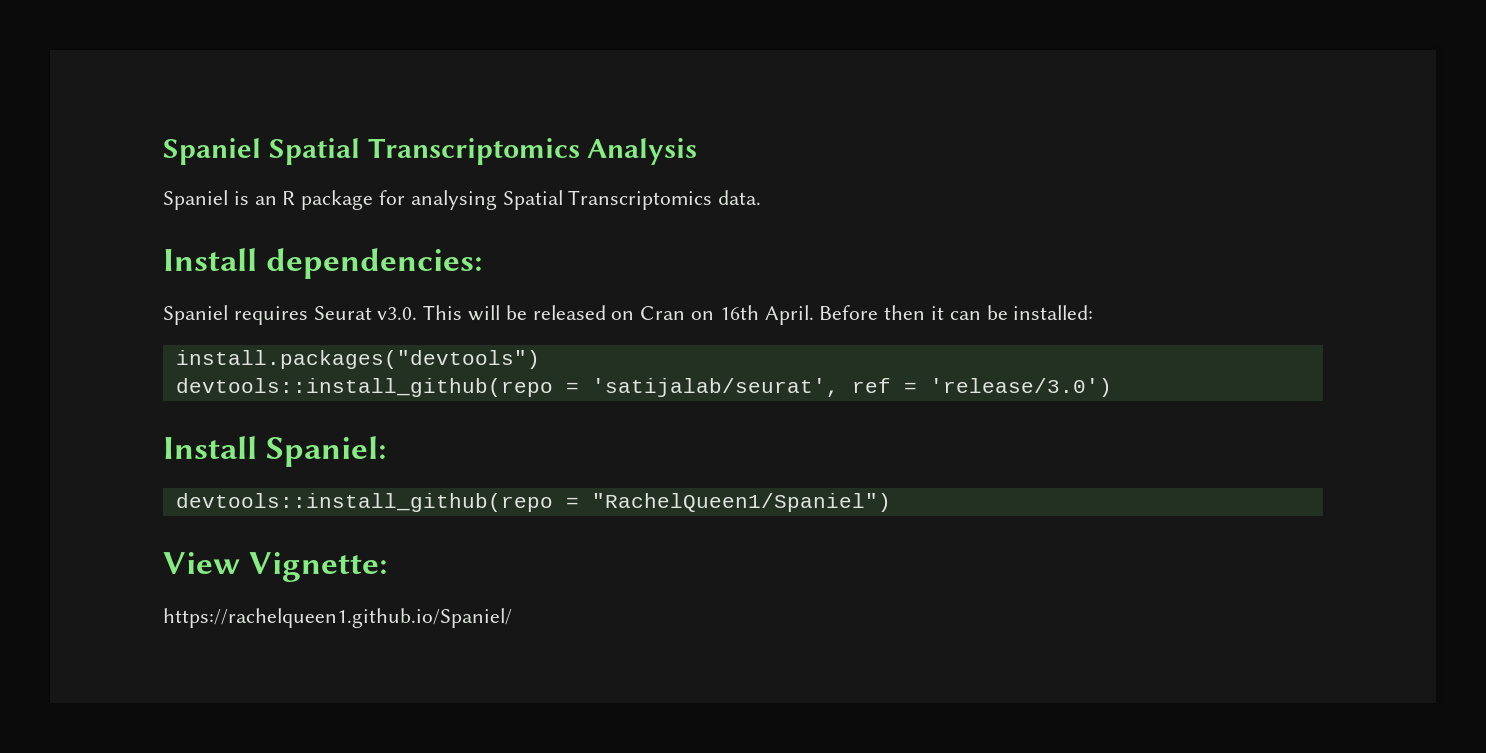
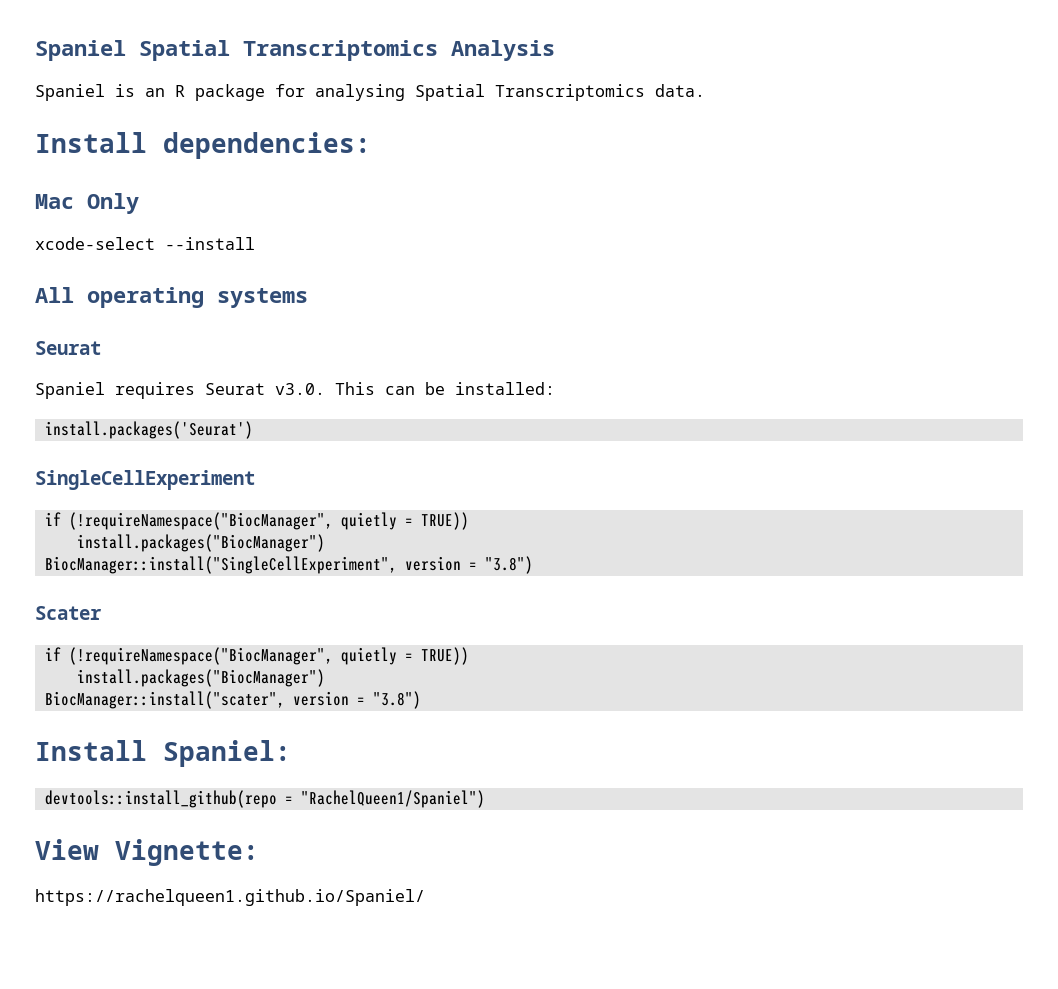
+ Mac Only
+ xcode-select --install
+ All operating systems
+ Seurat
- Spaniel requires Seurat v3.0. This will be released on Cran on 16th April. Before then it can be installed:
- install.packages("devtools")
- devtools::install_github(repo = 'satijalab/seurat', ref = 'release/3.0')
+ Spaniel requires Seurat v3.0. This can be installed:
+ install.packages('Seurat')
+ SingleCellExperiment
+ if (!requireNamespace("BiocManager", quietly = TRUE))
+ install.packages("BiocManager")
+ BiocManager::install("SingleCellExperiment", version = "3.8")
+ Scater
+ if (!requireNamespace("BiocManager", quietly = TRUE))
+ install.packages("BiocManager")
+ BiocManager::install("scater", version = "3.8")

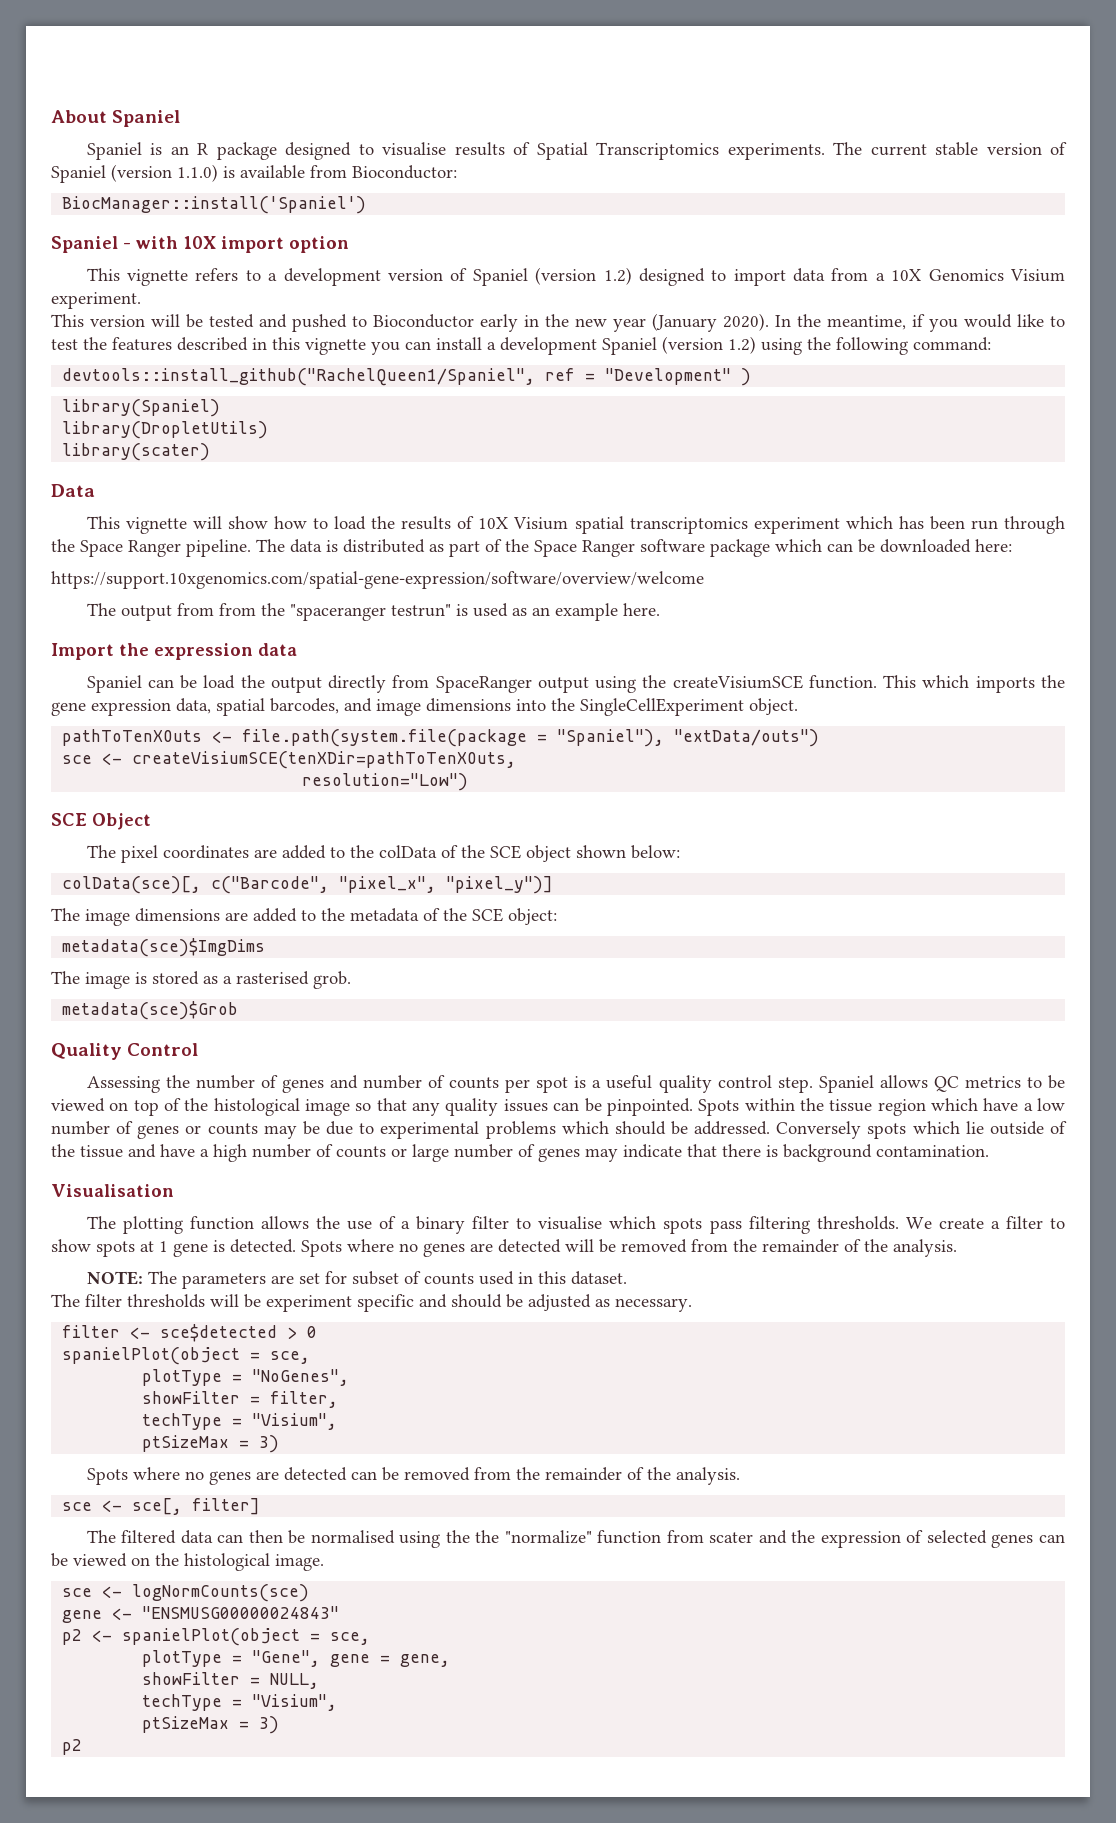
- Spaniel Spatial Transcriptomics Analysis
+ About Spaniel
- Spaniel is an R package for analysing Spatial Transcriptomics data.
- Install dependencies:
- Mac Only
- xcode-select --install
- All operating systems
- Seurat
- Spaniel requires Seurat v3.0. This can be installed:
- install.packages('Seurat')
- SingleCellExperiment
- if (!requireNamespace("BiocManager", quietly = TRUE))
- install.packages("BiocManager")
- BiocManager::install("SingleCellExperiment", version = "3.8")
- Scater
- if (!requireNamespace("BiocManager", quietly = TRUE))
- install.packages("BiocManager")
- BiocManager::install("scater", version = "3.8")
- Install Spaniel:
- devtools::install_github(repo = "RachelQueen1/Spaniel")
- View Vignette:
- https://rachelqueen1.github.io/Spaniel/
+ Spaniel is an R package designed to visualise results of Spatial Transcriptomics experiments. The current stable version of Spaniel (version 1.1.0) is available from Bioconductor:
+ BiocManager::install('Spaniel')
+ Spaniel - with 10X import option
+ This vignette refers to a development version of Spaniel (version 1.2) designed to import data from a 10X Genomics Visium experiment.
+ This version will be tested and pushed to Bioconductor early in the new year (January 2020). In the meantime, if you would like to test the features described in this vignette you can install a development Spaniel (version 1.2) using the following command:
+ devtools::install_github("RachelQueen1/Spaniel", ref = "Development" )
+ library(Spaniel)
+ library(DropletUtils)
+ library(scater)
+ Data
+ This vignette will show how to load the results of 10X Visium spatial transcriptomics experiment which has been run through the Space Ranger pipeline. The data is distributed as part of the Space Ranger software package which can be downloaded here:
+ https://support.10xgenomics.com/spatial-gene-expression/software/overview/welcome
+ The output from from the "spaceranger testrun" is used as an example here.
+ Import the expression data
+ Spaniel can be load the output directly from SpaceRanger output using the createVisiumSCE function. This which imports the gene expression data, spatial barcodes, and image dimensions into the SingleCellExperiment object.
+ pathToTenXOuts <- file.path(system.file(package = "Spaniel"), "extData/outs")
+ sce <- createVisiumSCE(tenXDir=pathToTenXOuts,
+ resolution="Low")
+ SCE Object
+ The pixel coordinates are added to the colData of the SCE object shown below:
+ colData(sce)[, c("Barcode", "pixel_x", "pixel_y")]
+ The image dimensions are added to the metadata of the SCE object:
+ metadata(sce)$ImgDims
+ The image is stored as a rasterised grob.
+ metadata(sce)$Grob
+ Quality Control
+ Assessing the number of genes and number of counts per spot is a useful quality control step. Spaniel allows QC metrics to be viewed on top of the histological image so that any quality issues can be pinpointed. Spots within the tissue region which have a low number of genes or counts may be due to experimental problems which should be addressed. Conversely spots which lie outside of the tissue and have a high number of counts or large number of genes may indicate that there is background contamination.
+ Visualisation
+ The plotting function allows the use of a binary filter to visualise which spots pass filtering thresholds. We create a filter to show spots at 1 gene is detected. Spots where no genes are detected will be removed from the remainder of the analysis.
+ NOTE: The parameters are set for subset of counts used in this dataset.
+ The filter thresholds will be experiment specific and should be adjusted as necessary.
+ filter <- sce$detected > 0
+ spanielPlot(object = sce,
+ plotType = "NoGenes",
+ showFilter = filter,
+ techType = "Visium",
+ ptSizeMax = 3)
+ Spots where no genes are detected can be removed from the remainder of the analysis.
+ sce <- sce[, filter]
+ The filtered data can then be normalised using the the "normalize" function from scater and the expression of selected genes can be viewed on the histological image.
+ sce <- logNormCounts(sce)
+ gene <- "ENSMUSG00000024843"
+ p2 <- spanielPlot(object = sce,
+ plotType = "Gene", gene = gene,
+ showFilter = NULL,
+ techType = "Visium",
+ ptSizeMax = 3)
+ p2

